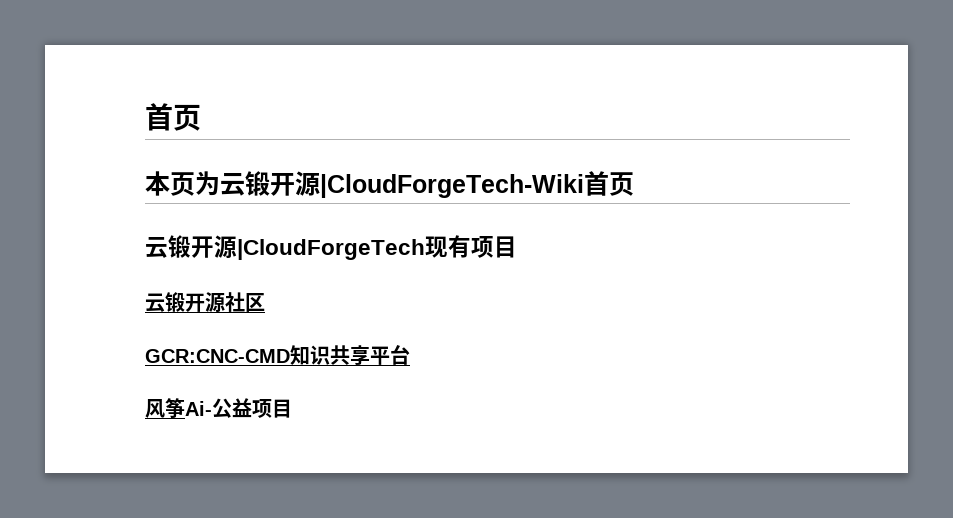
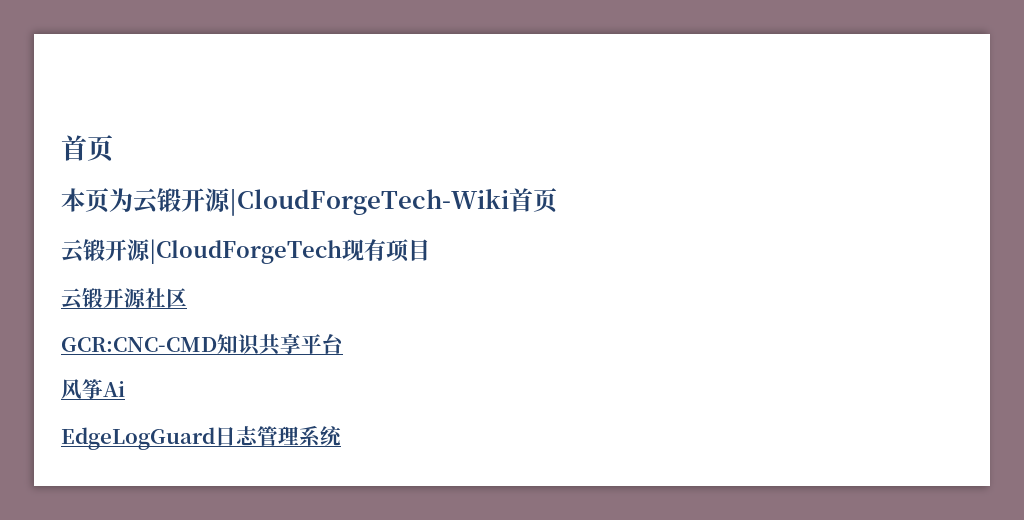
- 风筝Ai-公益项目
+ 风筝Ai
+ EdgeLogGuard日志管理系统

